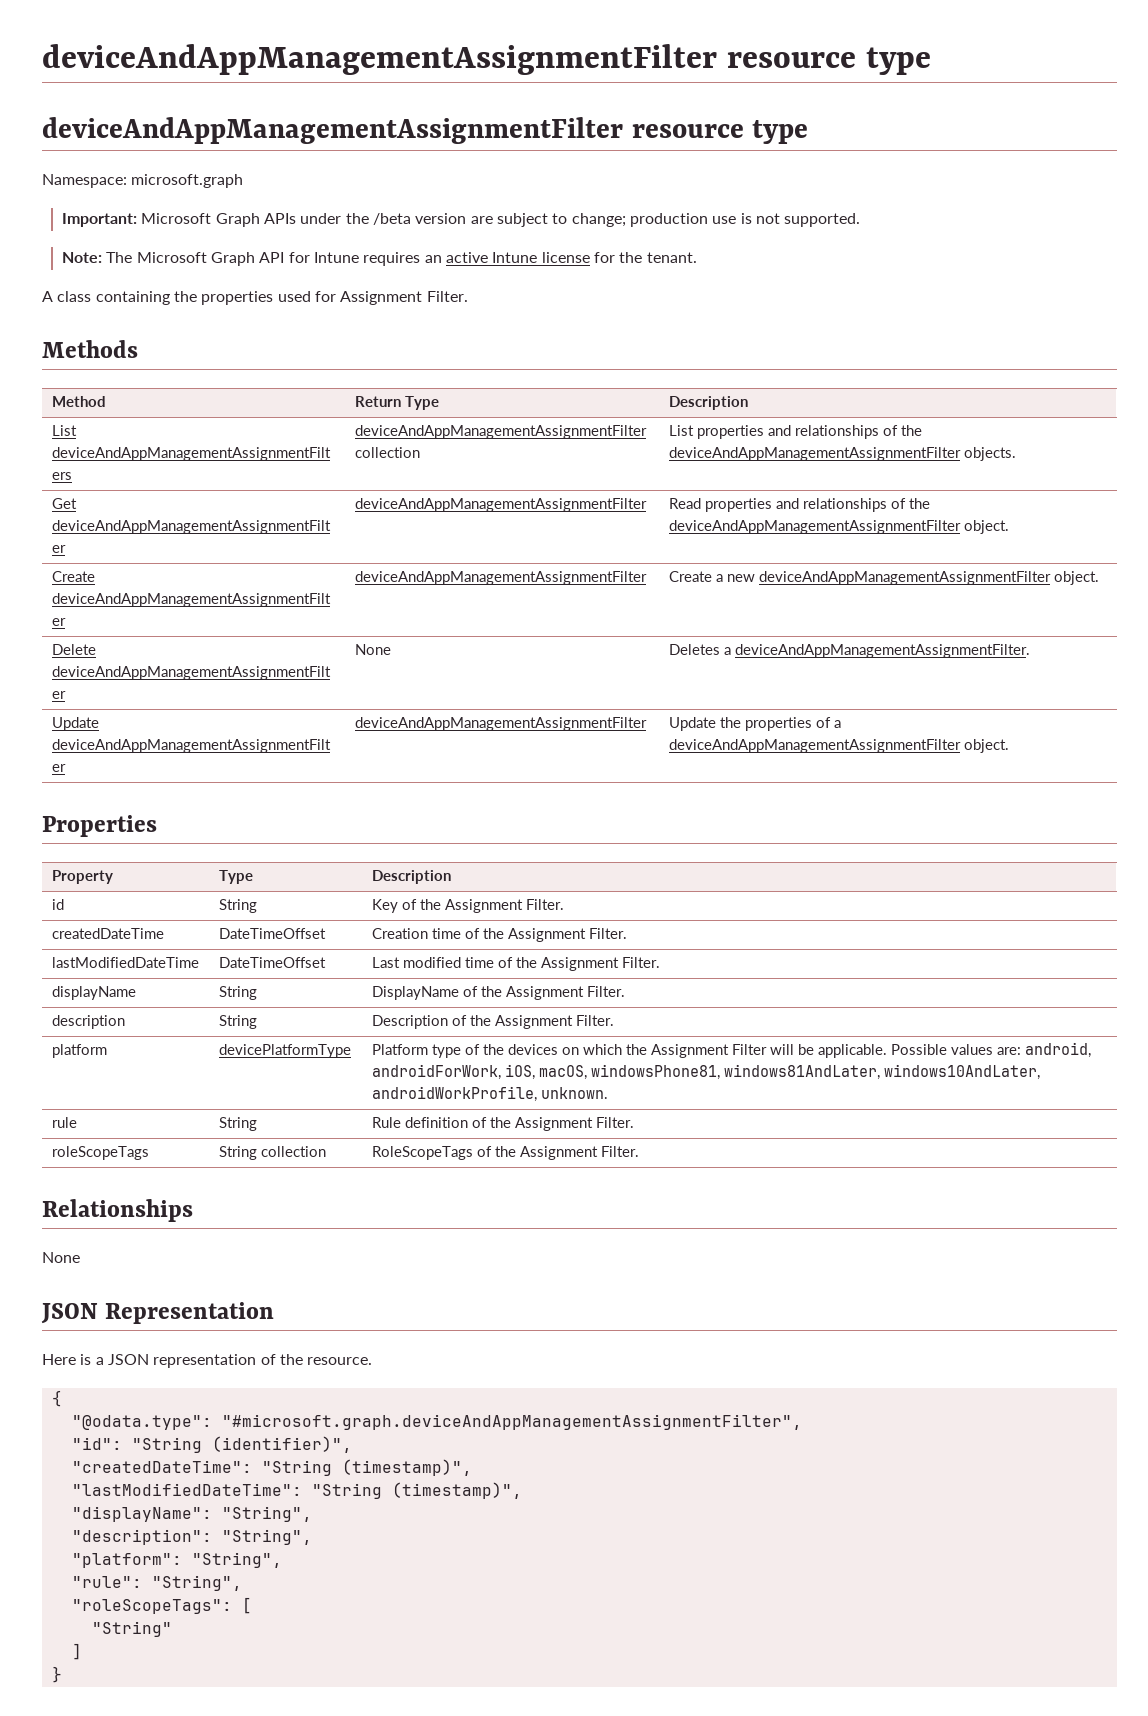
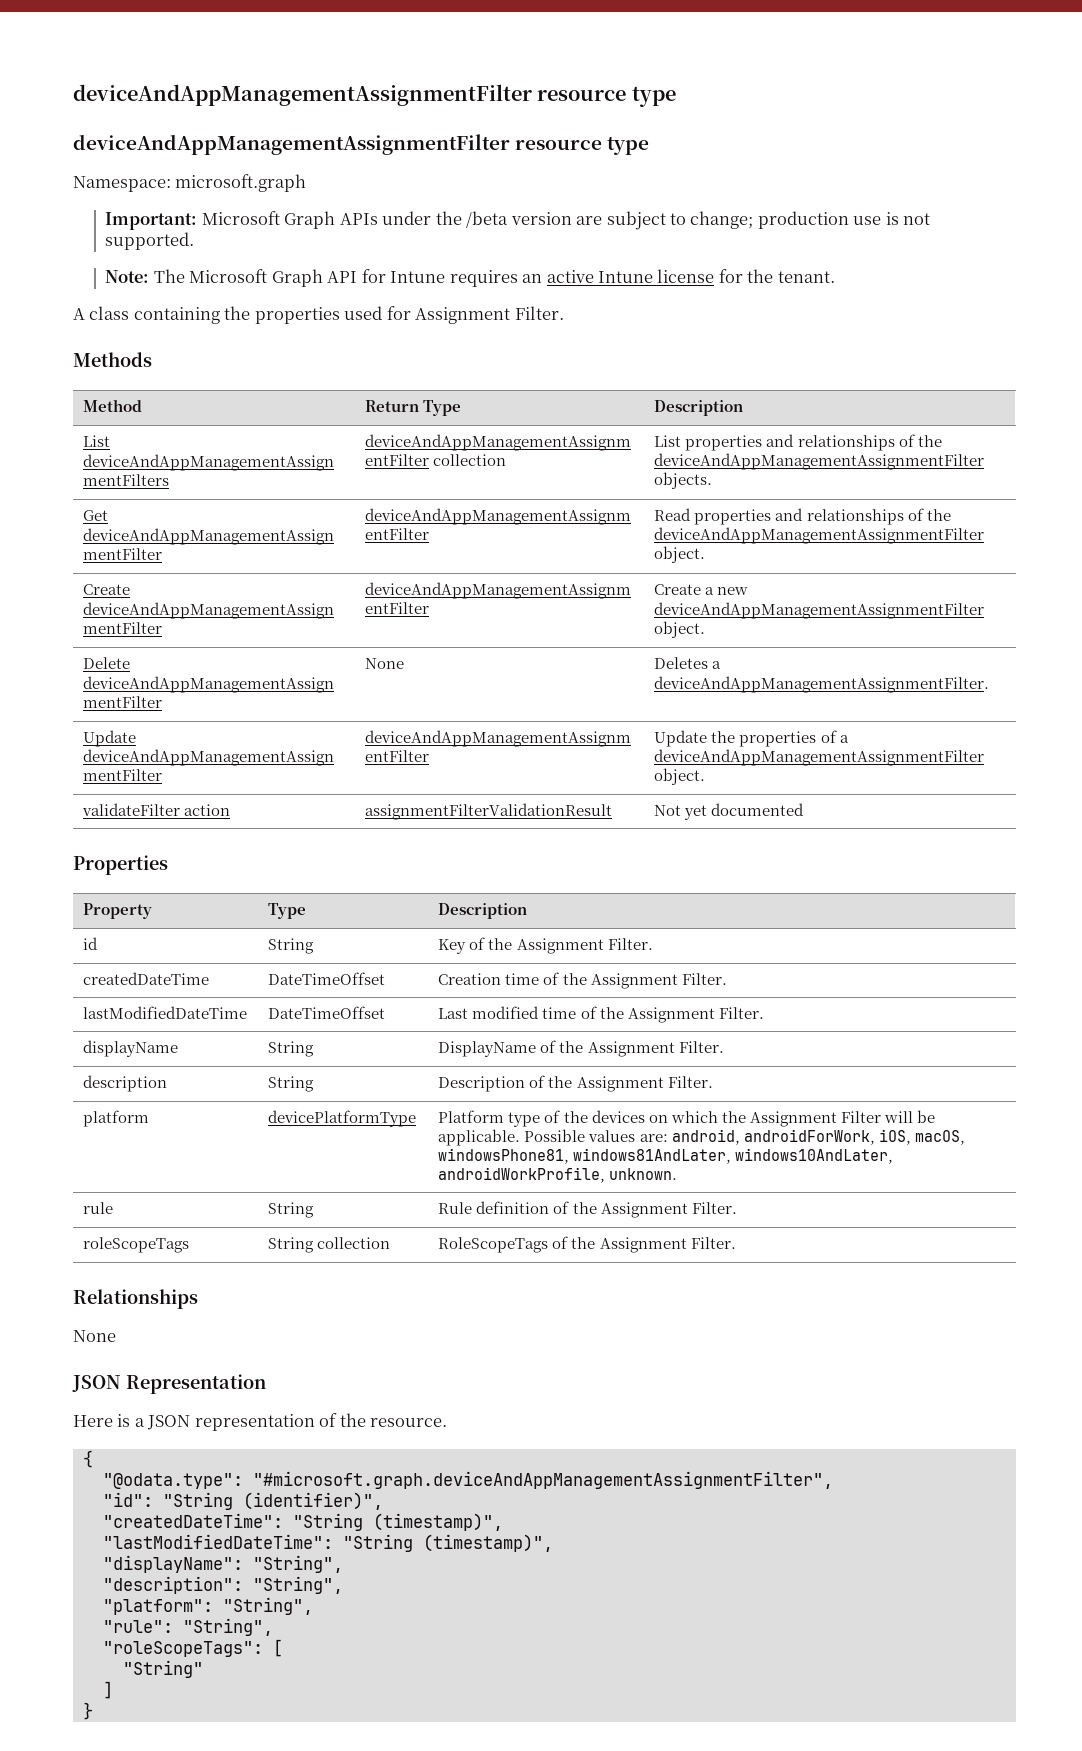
+ validateFilter action | assignmentFilterValidationResult | Not yet documented

